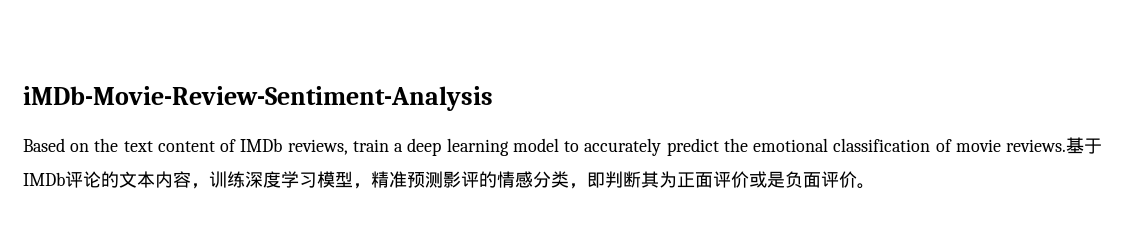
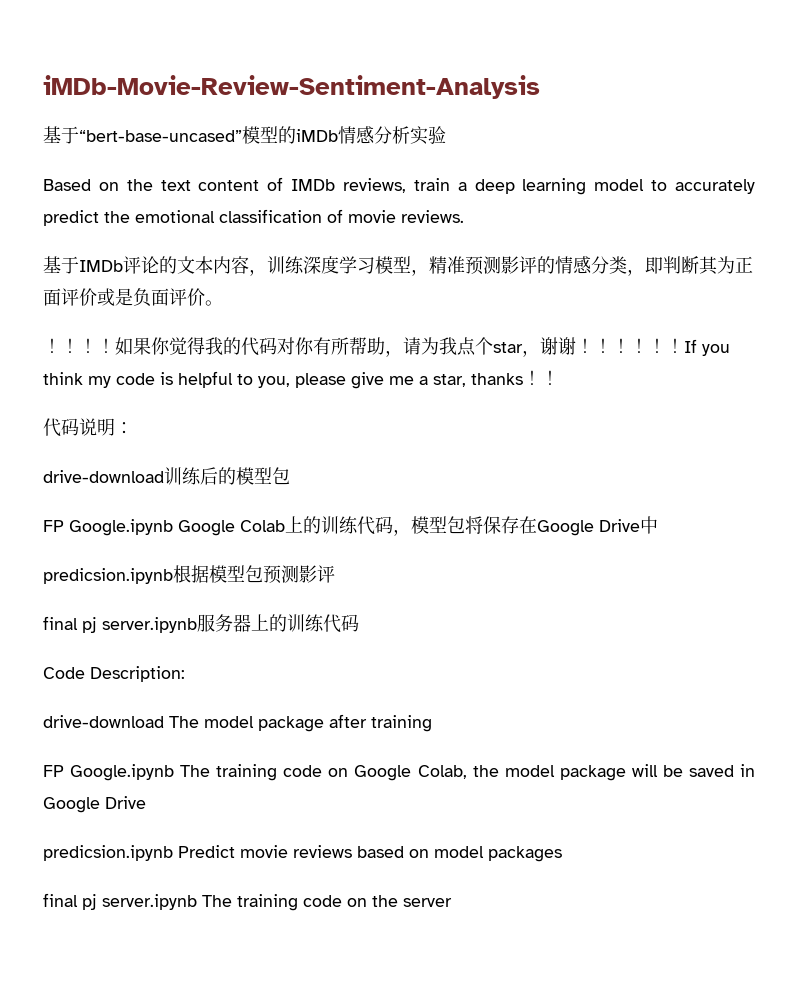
+ 基于“bert-base-uncased”模型的iMDb情感分析实验
- Based on the text content of IMDb reviews, train a deep learning model to accurately predict the emotional classification of movie reviews.基于IMDb评论的文本内容，训练深度学习模型，精准预测影评的情感分类，即判断其为正面评价或是负面评价。
+ Based on the text content of IMDb reviews, train a deep learning model to accurately predict the emotional classification of movie reviews.
+ 基于IMDb评论的文本内容，训练深度学习模型，精准预测影评的情感分类，即判断其为正面评价或是负面评价。
+ ！！！！如果你觉得我的代码对你有所帮助，请为我点个star，谢谢！！！！！！If you think my code is helpful to you, please give me a star, thanks！！
+ 代码说明：
+ drive-download训练后的模型包
+ FP Google.ipynb Google Colab上的训练代码，模型包将保存在Google Drive中
+ predicsion.ipynb根据模型包预测影评
+ final pj server.ipynb服务器上的训练代码
+ Code Description:
+ drive-download The model package after training
+ FP Google.ipynb The training code on Google Colab, the model package will be saved in Google Drive
+ predicsion.ipynb Predict movie reviews based on model packages
+ final pj server.ipynb The training code on the server

